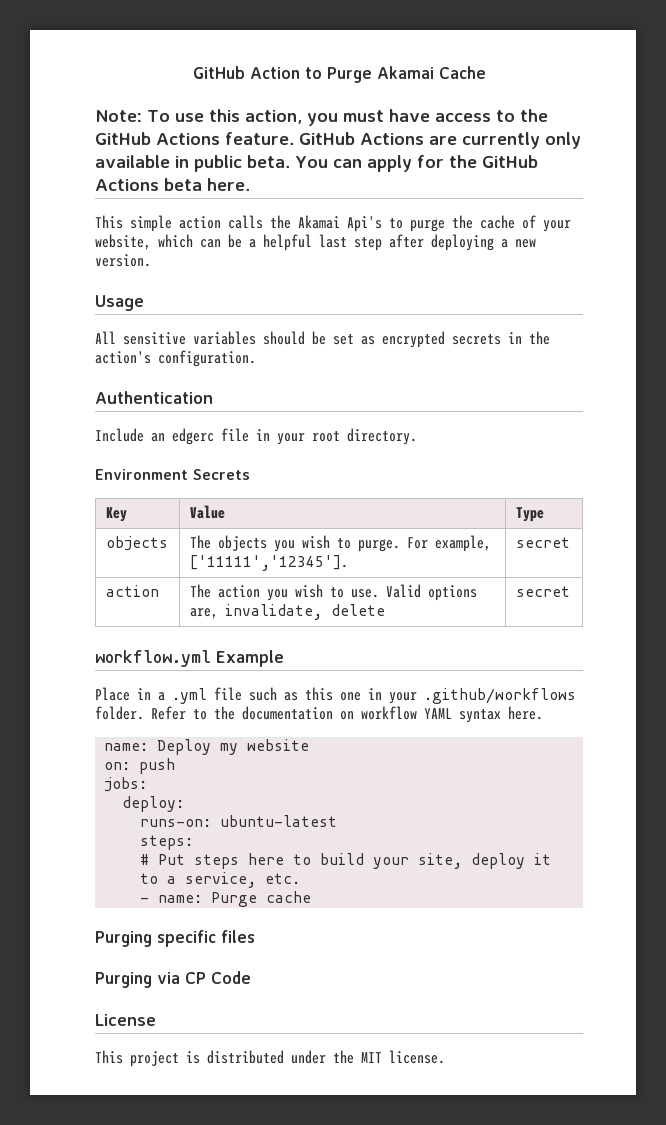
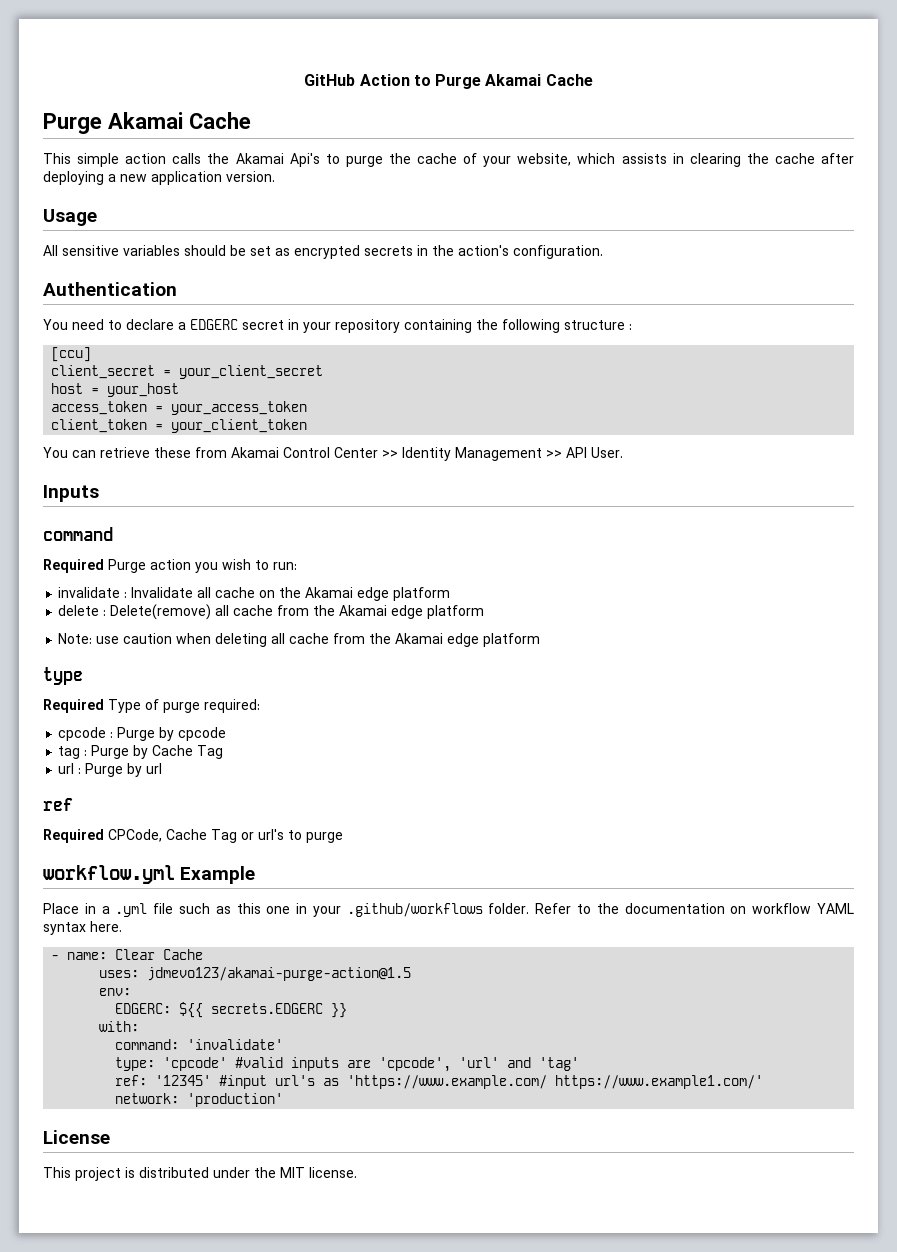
  GitHub Action to Purge Akamai Cache
- Note: To use this action, you must have access to the GitHub Actions feature. GitHub Actions are currently only available in public beta. You can apply for the GitHub Actions beta here.
+ Purge Akamai Cache
- This simple action calls the Akamai Api's to purge the cache of your website, which can be a helpful last step after deploying a new version.
+ This simple action calls the Akamai Api's to purge the cache of your website, which assists in clearing the cache after deploying a new application version.
- Include an edgerc file in your root directory.
- Environment Secrets
- Key | Value | Type
- objects | The objects you wish to purge. For example, ['11111','12345']. | secret
- action | The action you wish to use. Valid options are, invalidate, delete | secret
+ You need to declare a EDGERC secret in your repository containing the following structure :
+ [ccu]
+ client_secret = your_client_secret
+ host = your_host
+ access_token = your_access_token
+ client_token = your_client_token
+ You can retrieve these from Akamai Control Center >> Identity Management >> API User.
+ Inputs
+ command
+ Required Purge action you wish to run:
+ invalidate : Invalidate all cache on the Akamai edge platform
+ delete : Delete(remove) all cache from the Akamai edge platform
+ Note: use caution when deleting all cache from the Akamai edge platform
+ type
+ Required Type of purge required:
+ cpcode : Purge by cpcode
+ tag : Purge by Cache Tag
+ url : Purge by url
+ ref
+ Required CPCode, Cache Tag or url's to purge
- name: Deploy my website
- on: push
- jobs:
- deploy:
- runs-on: ubuntu-latest
- steps:
- # Put steps here to build your site, deploy it to a service, etc.
- - name: Purge cache
- Purging specific files
- Purging via CP Code
+ - name: Clear Cache
+ uses: jdmevo123/akamai-purge-action@1.5
+ env:
+ EDGERC: ${{ secrets.EDGERC }}
+ with:
+ command: 'invalidate'
+ type: 'cpcode' #valid inputs are 'cpcode', 'url' and 'tag'
+ ref: '12345' #input url's as 'https://www.example.com/ https://www.example1.com/'
+ network: 'production'

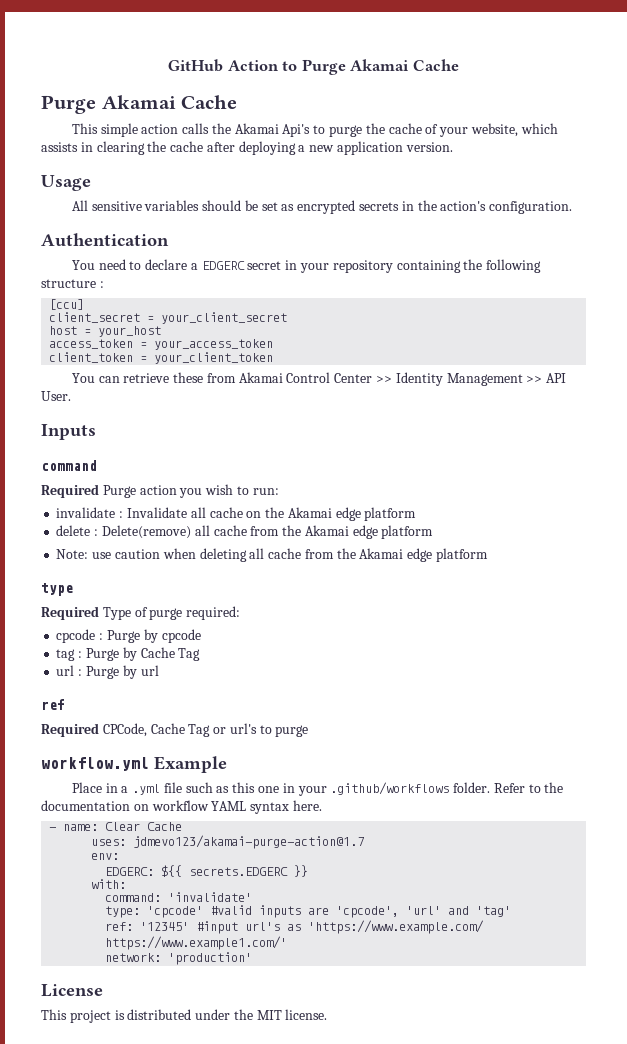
- uses: jdmevo123/akamai-purge-action@1.5
+ uses: jdmevo123/akamai-purge-action@1.7

